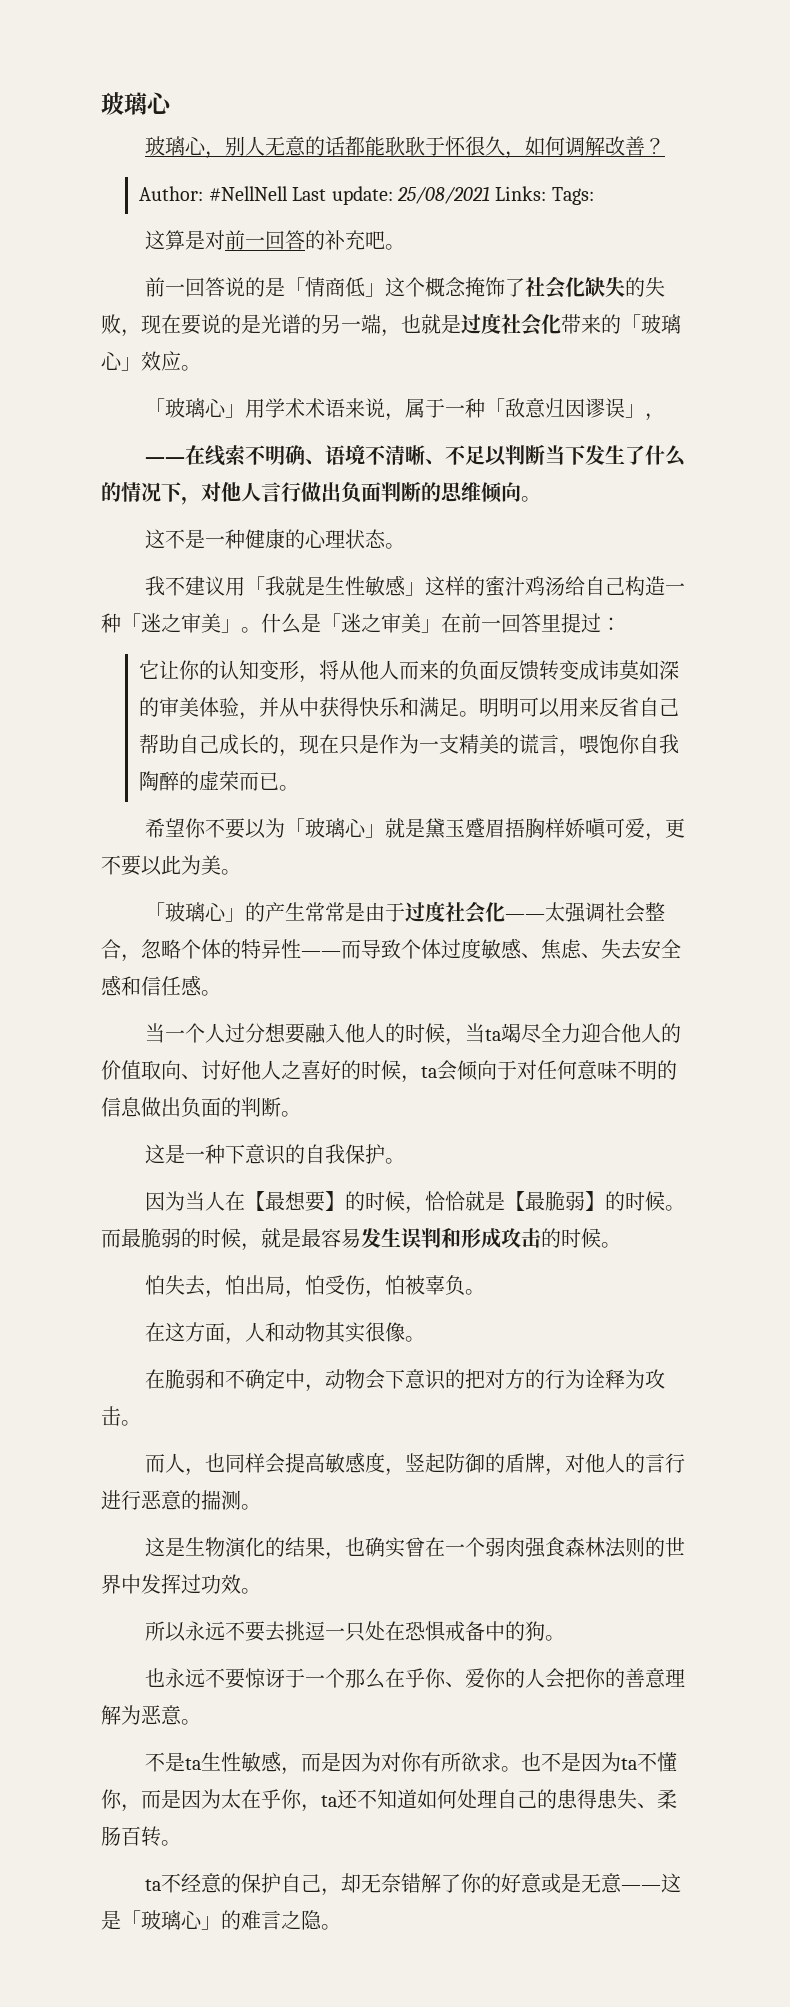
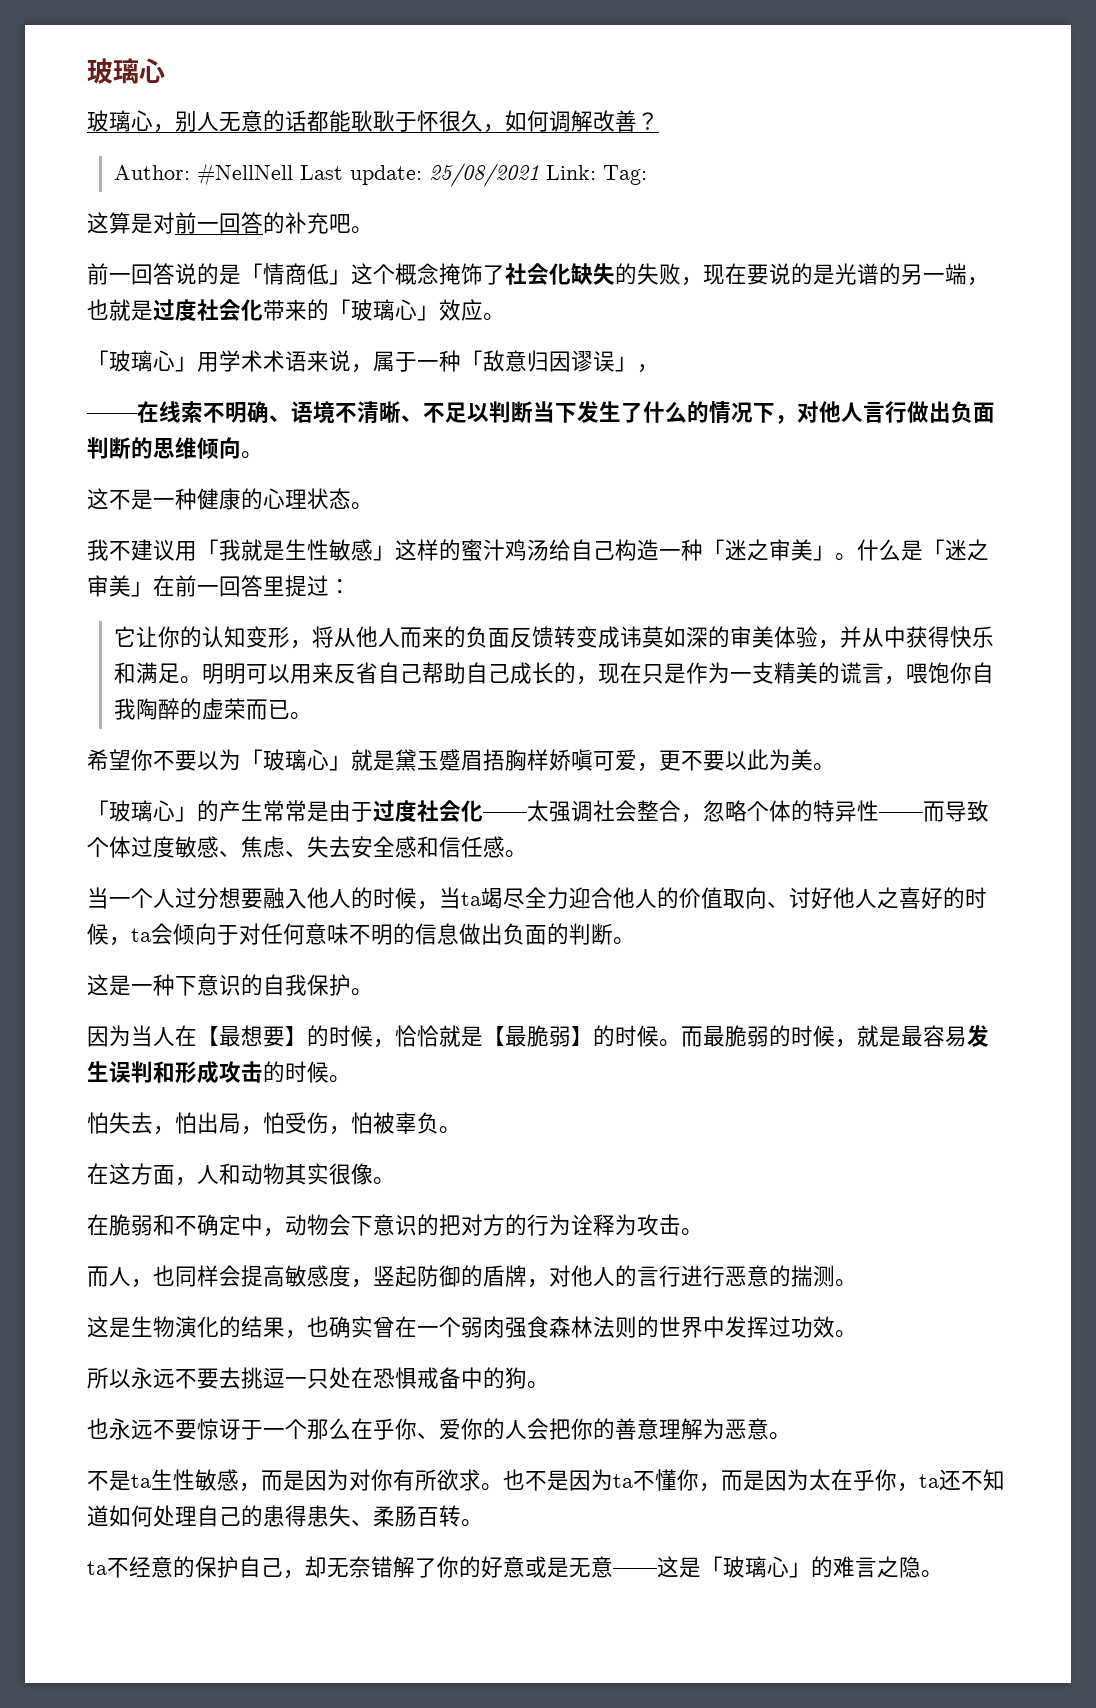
- Author: #NellNell Last update: 25/08/2021 Links: Tags:
+ Author: #NellNell Last update: 25/08/2021 Link: Tag:

